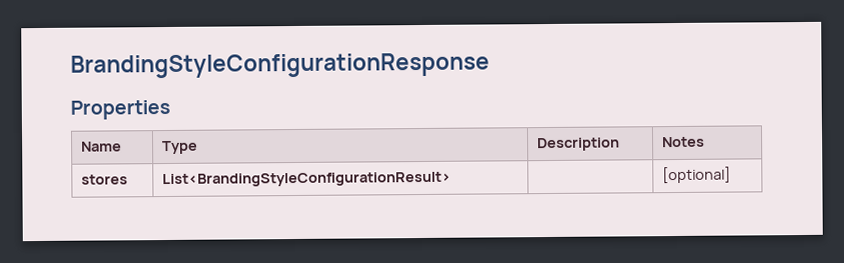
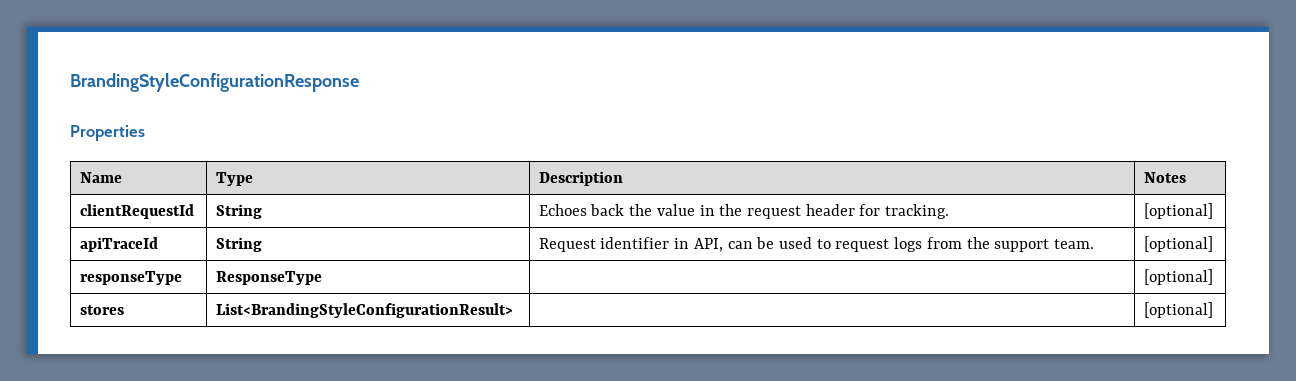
+ clientRequestId | String | Echoes back the value in the request header for tracking. | [optional]
+ apiTraceId | String | Request identifier in API, can be used to request logs from the support team. | [optional]
+ responseType | ResponseType | | [optional]

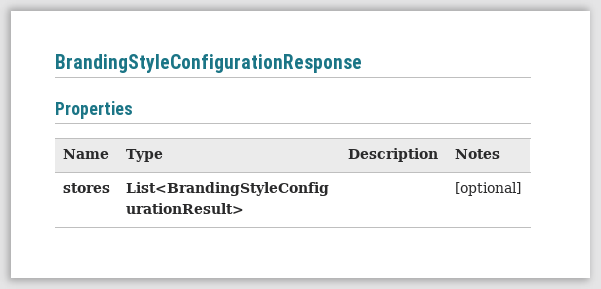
- clientRequestId | String | Echoes back the value in the request header for tracking. | [optional]
- apiTraceId | String | Request identifier in API, can be used to request logs from the support team. | [optional]
- responseType | ResponseType | | [optional]

